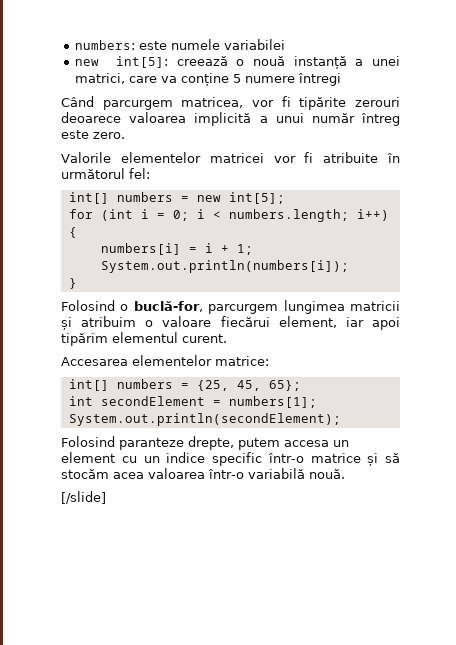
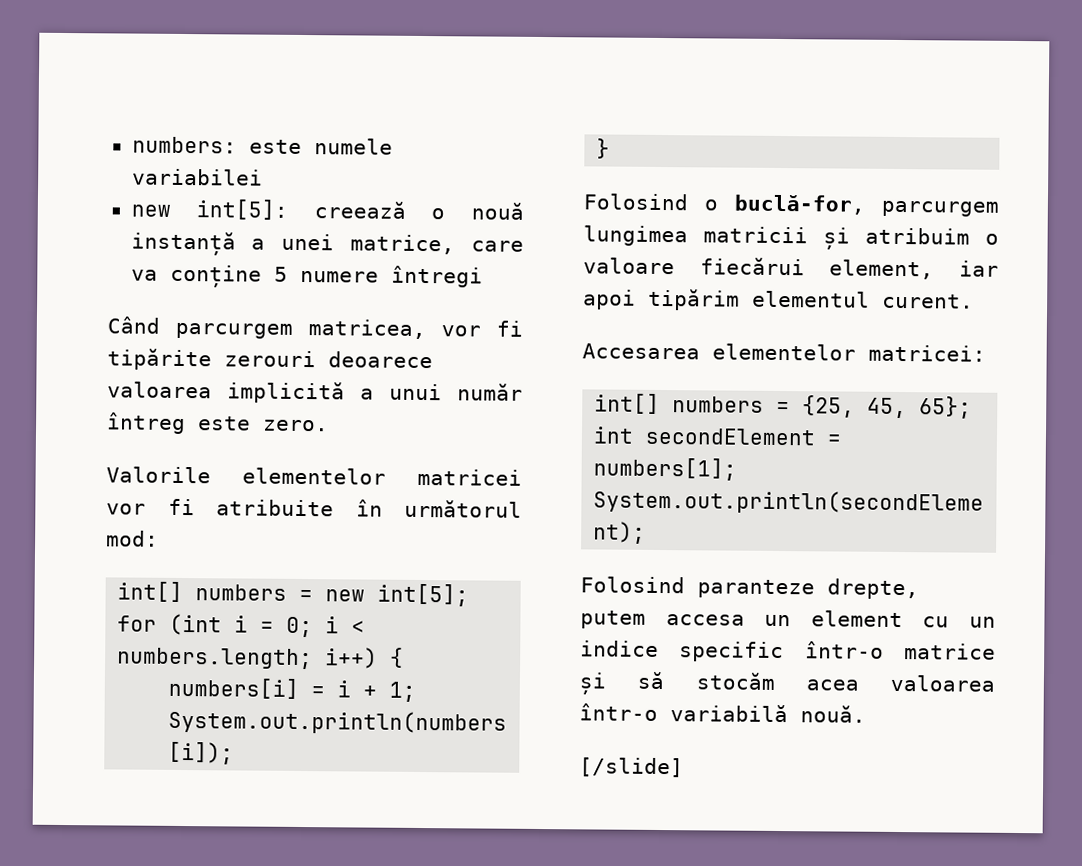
- new int[5]: creează o nouă instanță a unei matrici, care va conține 5 numere întregi
+ new int[5]: creează o nouă instanță a unei matrice, care va conține 5 numere întregi
- Valorile elementelor matricei vor fi atribuite în următorul fel:
+ Valorile elementelor matricei vor fi atribuite în următorul mod:
- Accesarea elementelor matrice:
+ Accesarea elementelor matricei:

